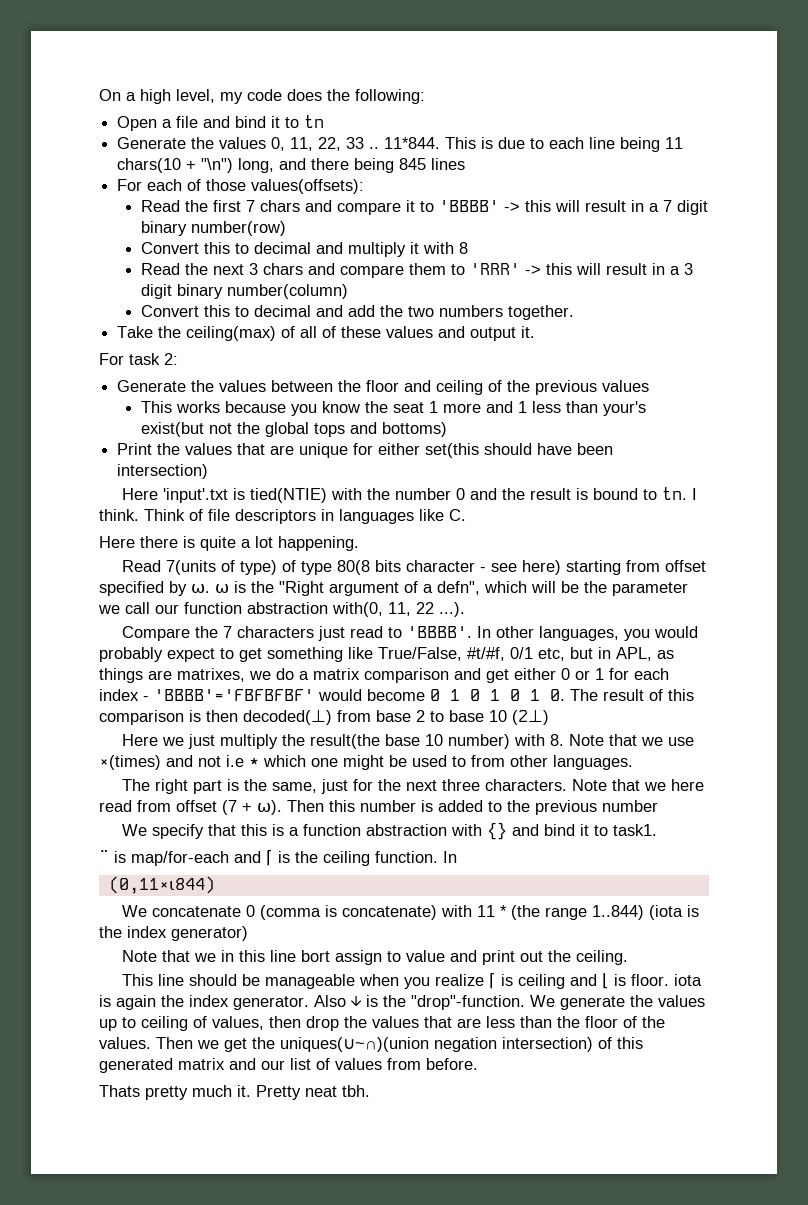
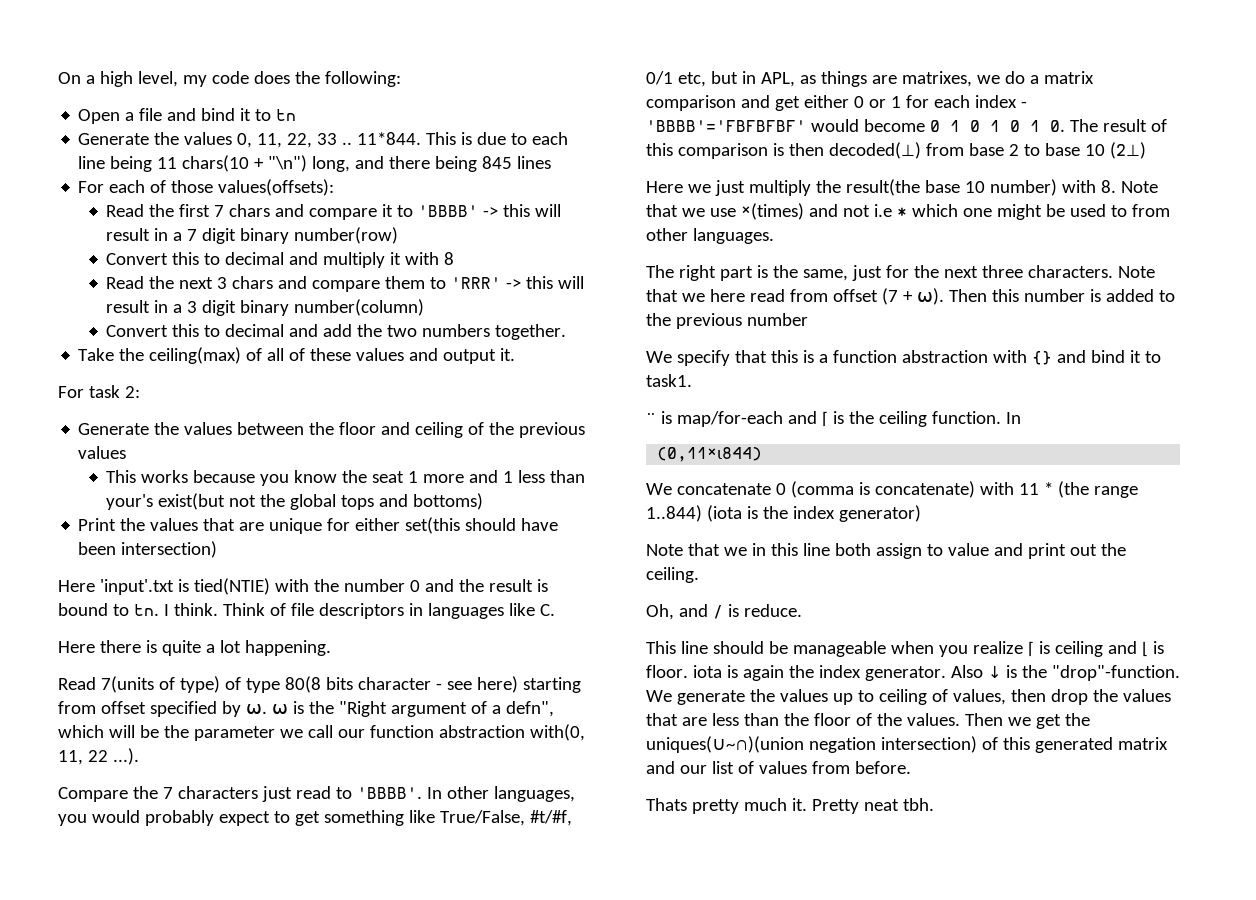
- Note that we in this line bort assign to value and print out the ceiling.
+ Note that we in this line both assign to value and print out the ceiling.
+ Oh, and / is reduce.

